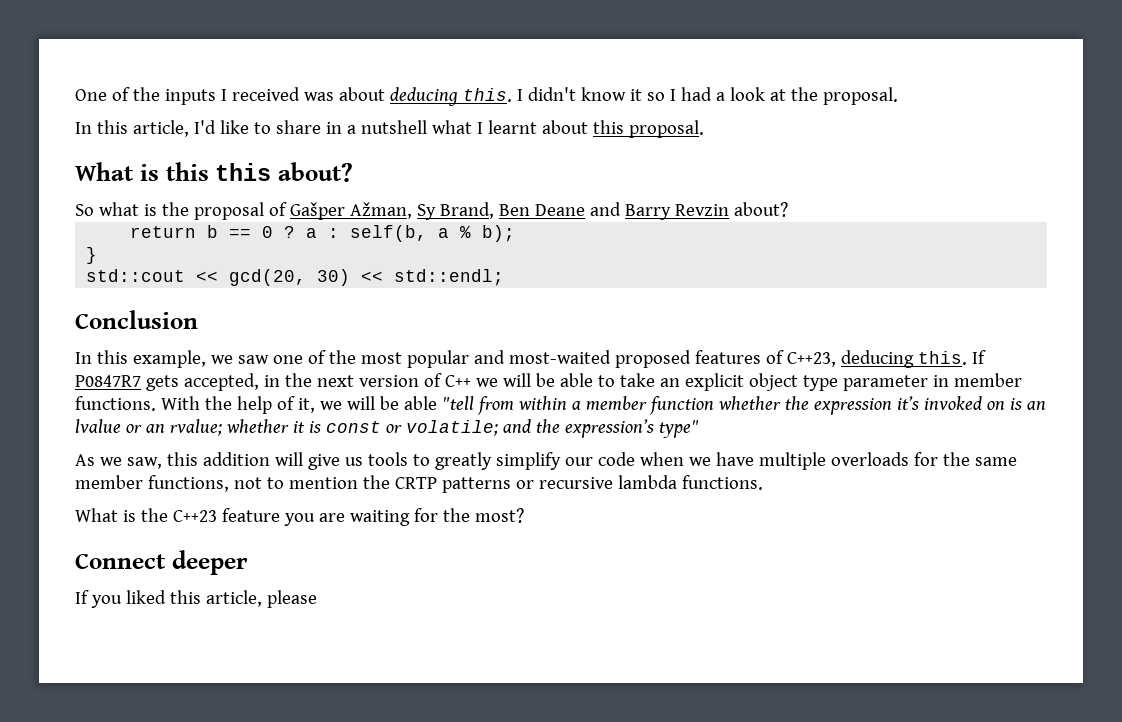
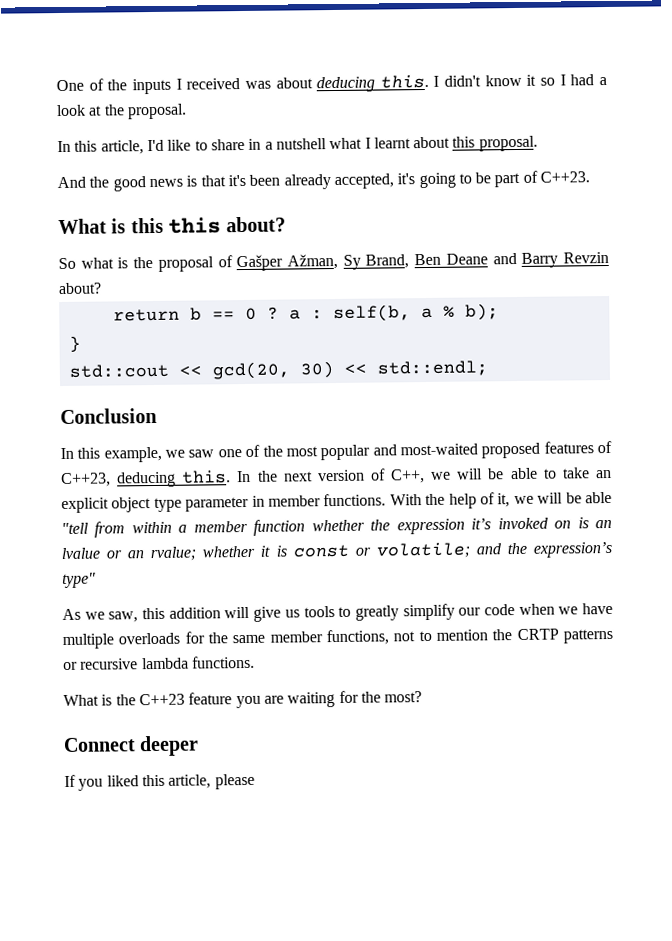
+ And the good news is that it's been already accepted, it's going to be part of C++23.
- If P0847R7 gets accepted, in the next version of C++ we will be able to take an explicit object type parameter in member functions.
+ In the next version of C++, we will be able to take an explicit object type parameter in member functions.

